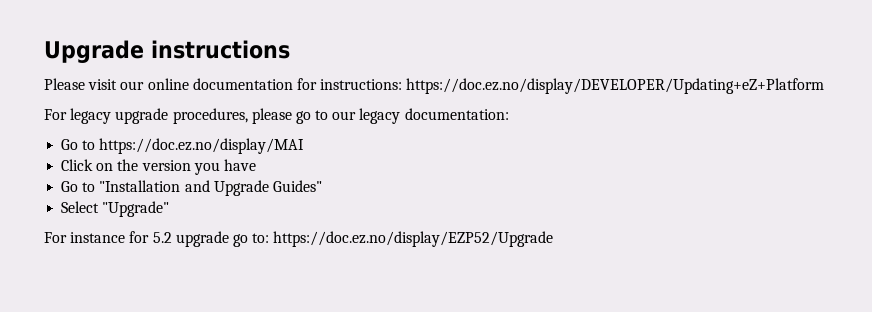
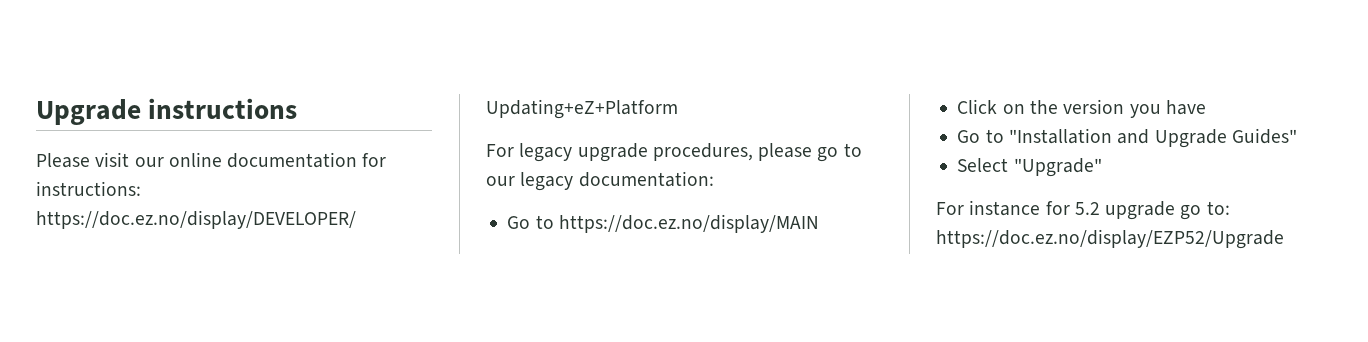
- Go to https://doc.ez.no/display/MAI
+ Go to https://doc.ez.no/display/MAIN

